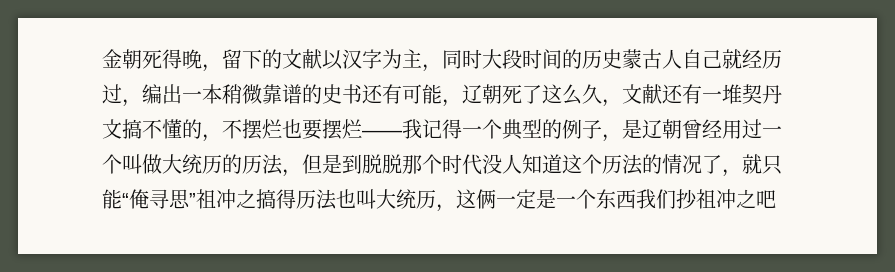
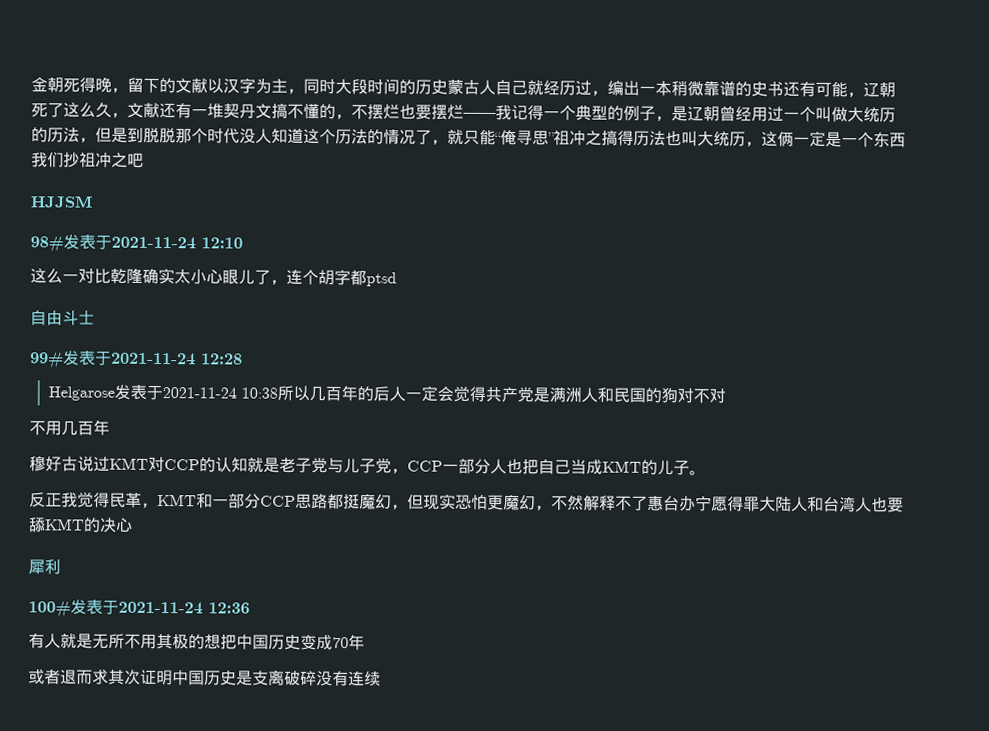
+ HJJSM
+ 98#发表于2021-11-24 12:10
+ 这么一对比乾隆确实太小心眼儿了，连个胡字都ptsd
+ 自由斗士
+ 99#发表于2021-11-24 12:28
+ Helgarose发表于2021-11-24 10:38所以几百年的后人一定会觉得共产党是满洲人和民国的狗对不对
+ 不用几百年
+ 穆好古说过KMT对CCP的认知就是老子党与儿子党，CCP一部分人也把自己当成KMT的儿子。
+ 反正我觉得民革，KMT和一部分CCP思路都挺魔幻，但现实恐怕更魔幻，不然解释不了惠台办宁愿得罪大陆人和台湾人也要舔KMT的决心
+ 犀利
+ 100#发表于2021-11-24 12:36
+ 有人就是无所不用其极的想把中国历史变成70年
+ 或者退而求其次证明中国历史是支离破碎没有连续

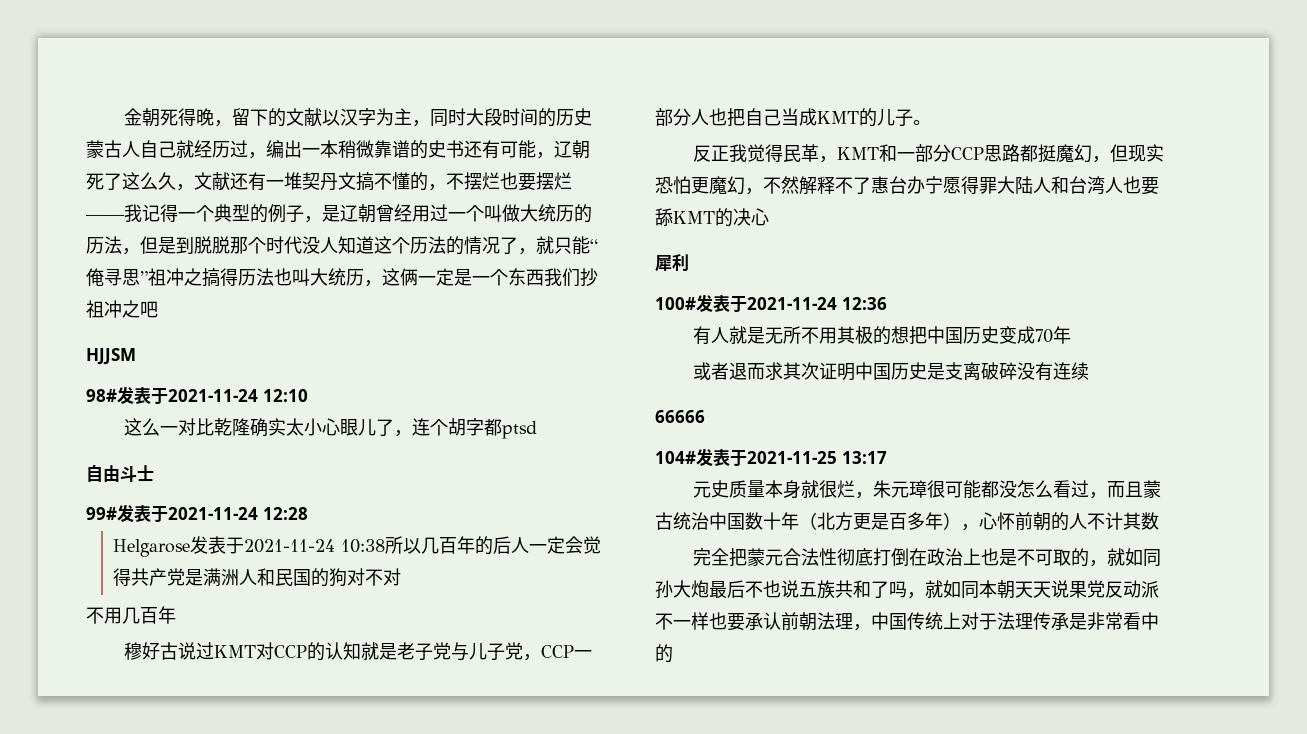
+ 66666
+ 104#发表于2021-11-25 13:17
+ 元史质量本身就很烂，朱元璋很可能都没怎么看过，而且蒙古统治中国数十年（北方更是百多年），心怀前朝的人不计其数
+ 完全把蒙元合法性彻底打倒在政治上也是不可取的，就如同孙大炮最后不也说五族共和了吗，就如同本朝天天说果党反动派不一样也要承认前朝法理，中国传统上对于法理传承是非常看中的

